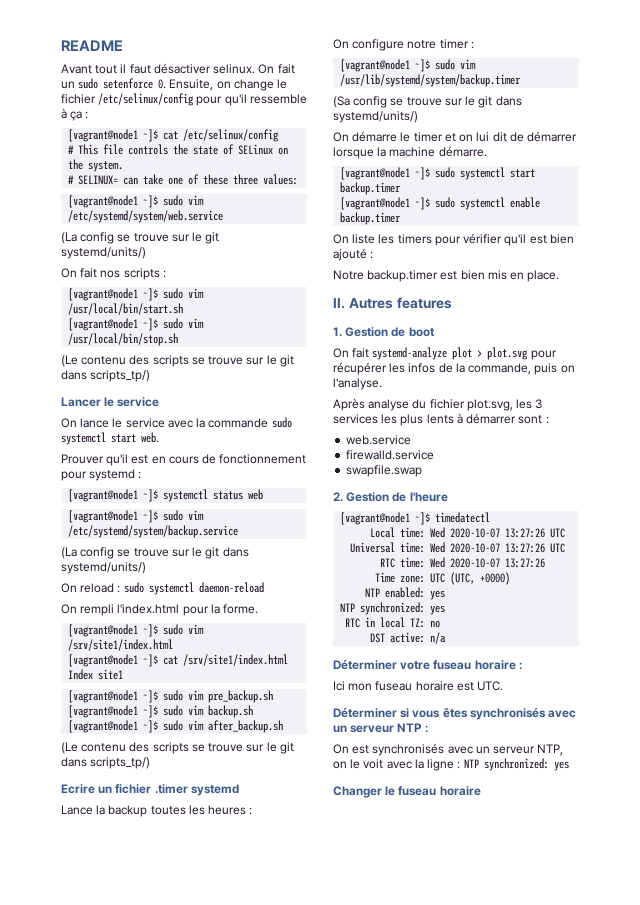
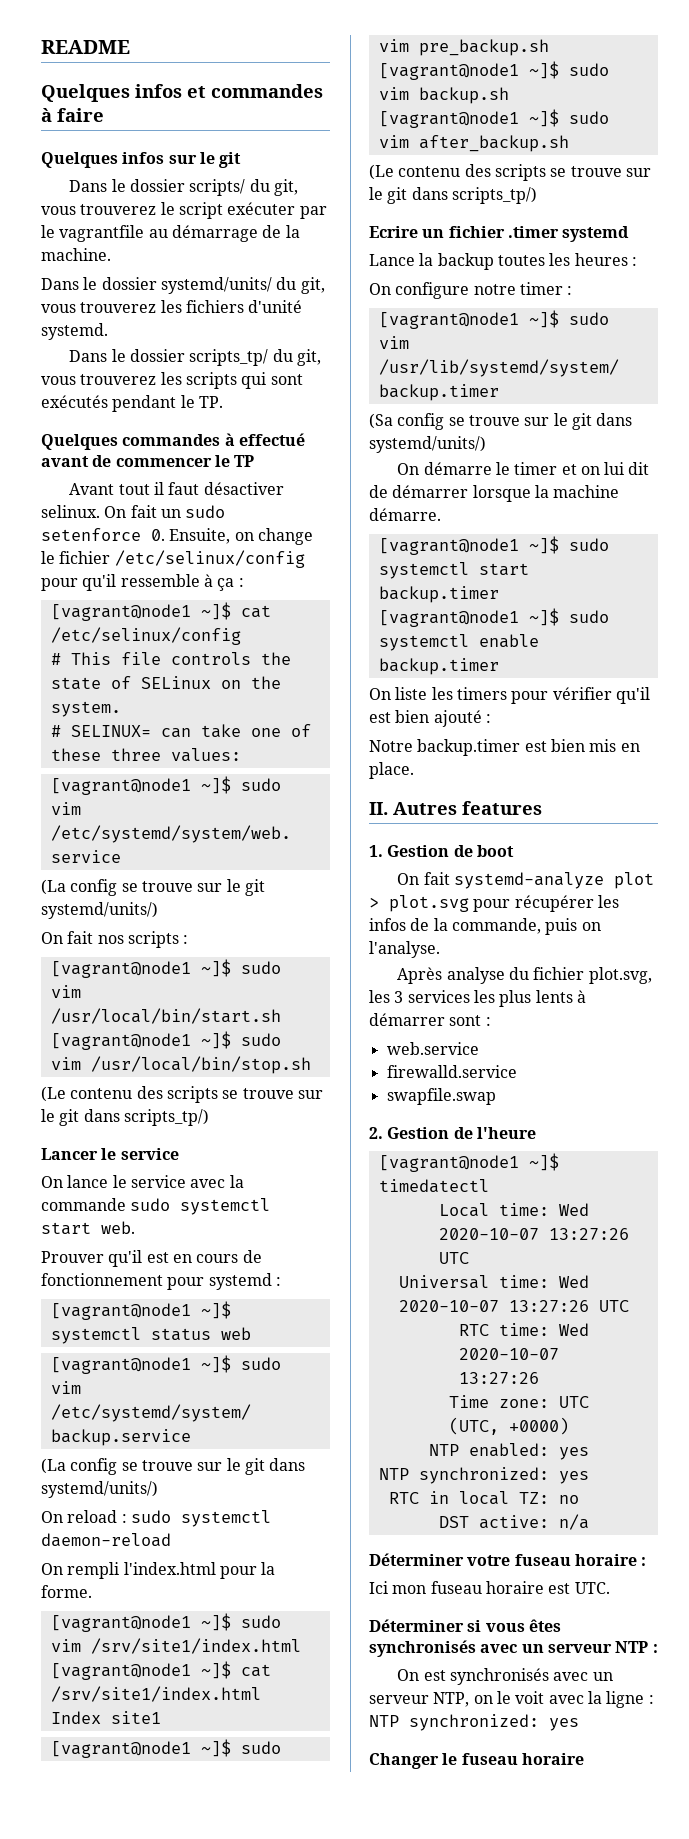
+ Quelques infos et commandes à faire
+ Quelques infos sur le git
+ Dans le dossier scripts/ du git, vous trouverez le script exécuter par le vagrantfile au démarrage de la machine.
+ Dans le dossier systemd/units/ du git, vous trouverez les fichiers d'unité systemd.
+ Dans le dossier scripts_tp/ du git, vous trouverez les scripts qui sont exécutés pendant le TP.
+ Quelques commandes à effectué avant de commencer le TP

